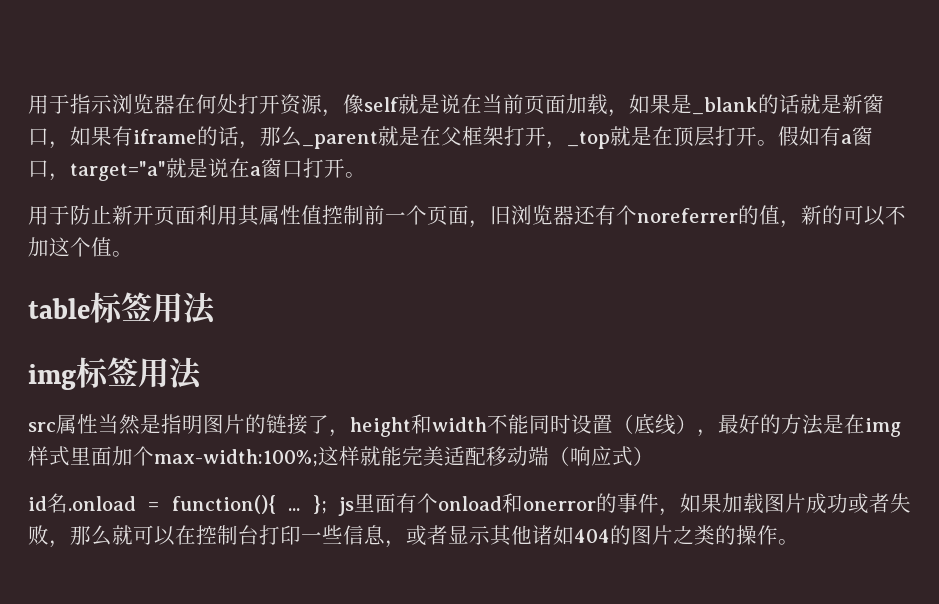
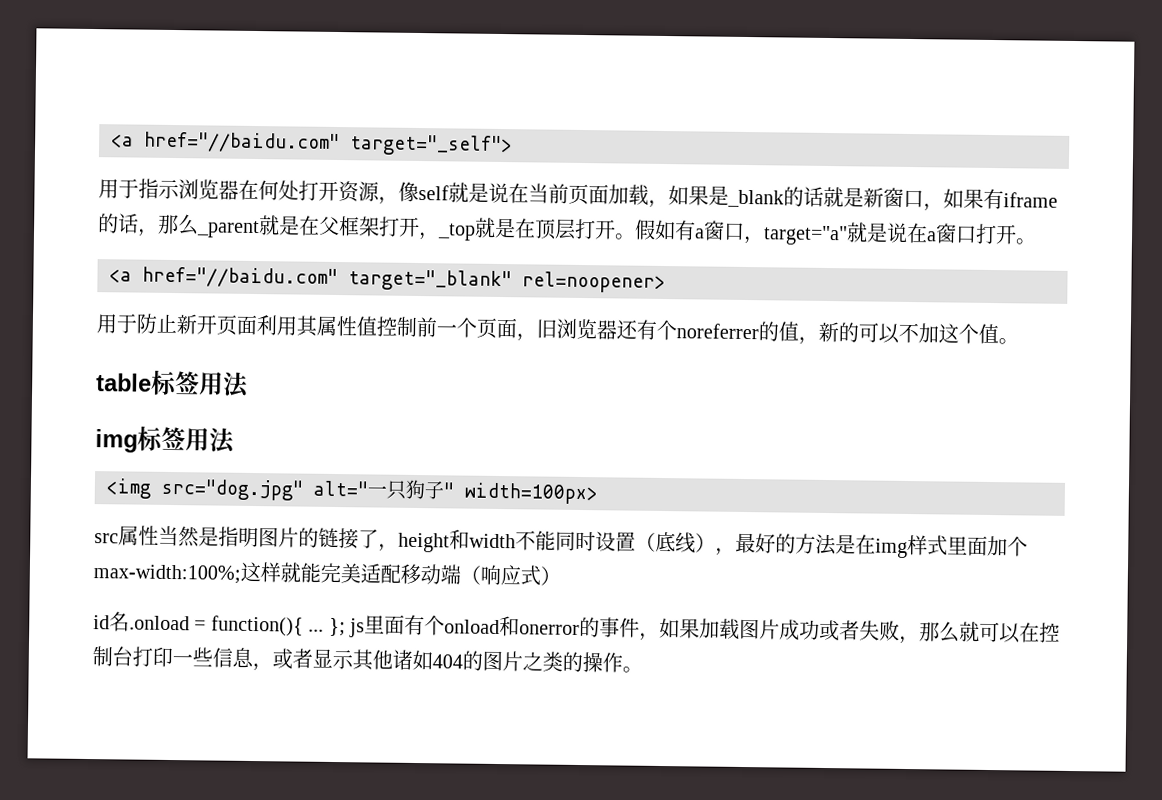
+ <a href="//baidu.com" target="_self">
+ <a href="//baidu.com" target="_blank" rel=noopener>
+ <img src="dog.jpg" alt="一只狗子" width=100px>

